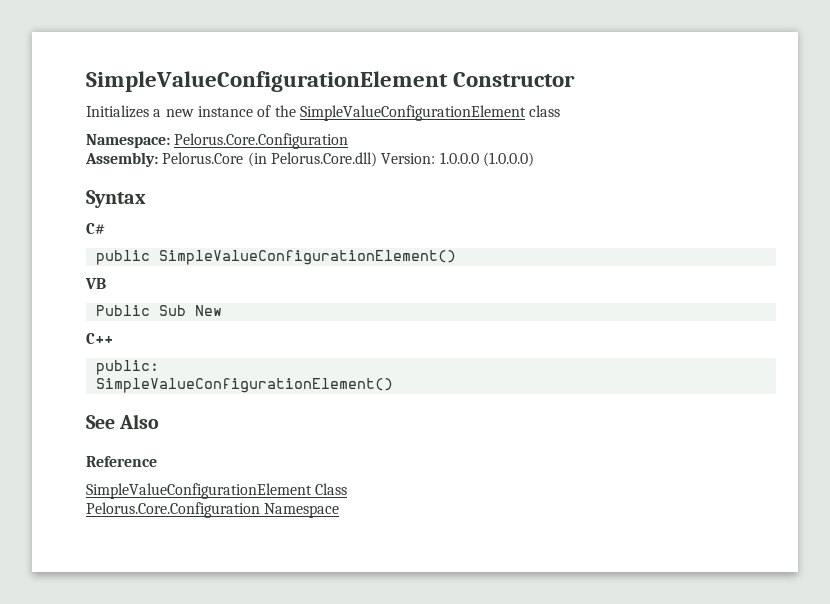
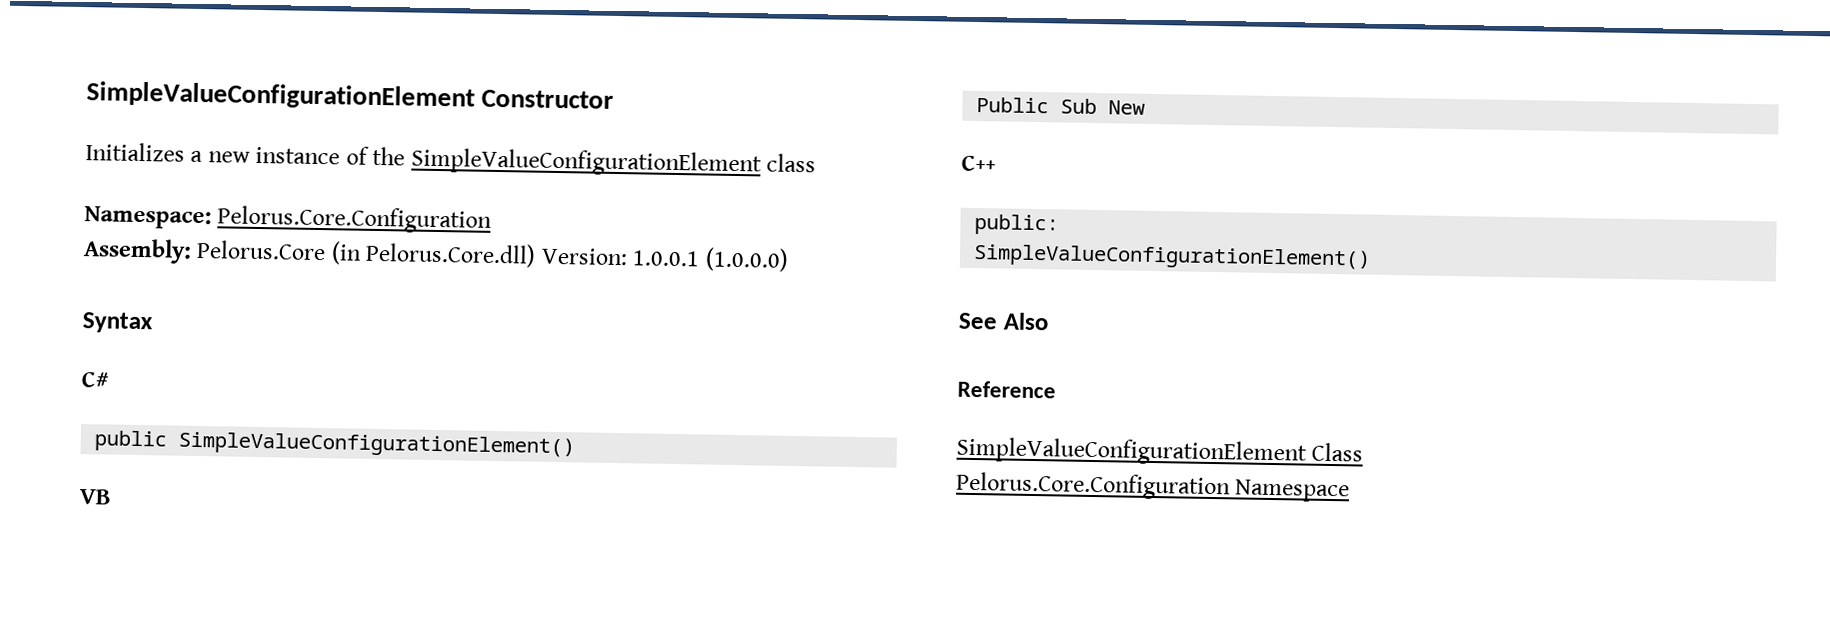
- Assembly: Pelorus.Core (in Pelorus.Core.dll) Version: 1.0.0.0 (1.0.0.0)
+ Assembly: Pelorus.Core (in Pelorus.Core.dll) Version: 1.0.0.1 (1.0.0.0)

